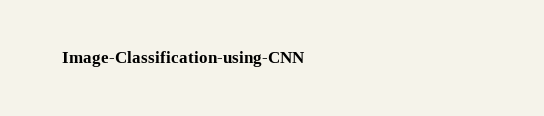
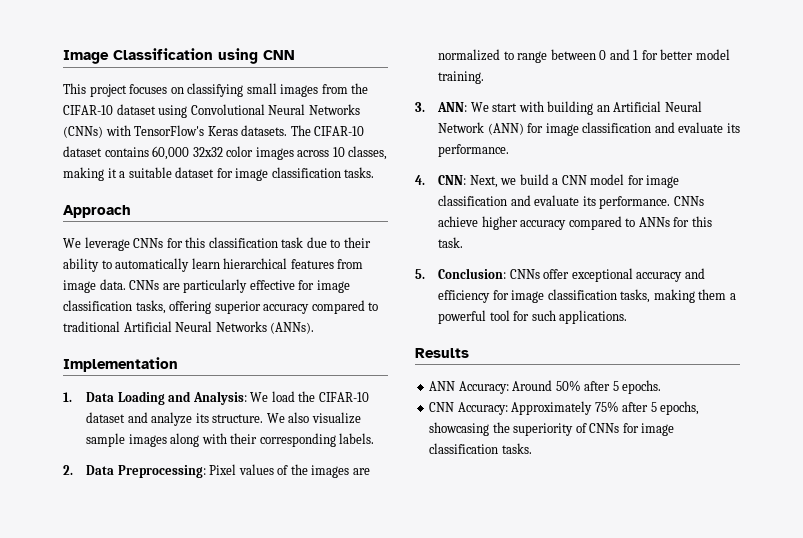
- Image-Classification-using-CNN
+ Image Classification using CNN
+ This project focuses on classifying small images from the CIFAR-10 dataset using Convolutional Neural Networks (CNNs) with TensorFlow's Keras datasets. The CIFAR-10 dataset contains 60,000 32x32 color images across 10 classes, making it a suitable dataset for image classification tasks.
+ Approach
+ We leverage CNNs for this classification task due to their ability to automatically learn hierarchical features from image data. CNNs are particularly effective for image classification tasks, offering superior accuracy compared to traditional Artificial Neural Networks (ANNs).
+ Implementation
+ 1. Data Loading and Analysis: We load the CIFAR-10 dataset and analyze its structure. We also visualize sample images along with their corresponding labels.
+ 2. Data Preprocessing: Pixel values of the images are normalized to range between 0 and 1 for better model training.
+ 3. ANN: We start with building an Artificial Neural Network (ANN) for image classification and evaluate its performance.
+ 4. CNN: Next, we build a CNN model for image classification and evaluate its performance. CNNs achieve higher accuracy compared to ANNs for this task.
+ 5. Conclusion: CNNs offer exceptional accuracy and efficiency for image classification tasks, making them a powerful tool for such applications.
+ Results
+ ANN Accuracy: Around 50% after 5 epochs.
+ CNN Accuracy: Approximately 75% after 5 epochs, showcasing the superiority of CNNs for image classification tasks.

